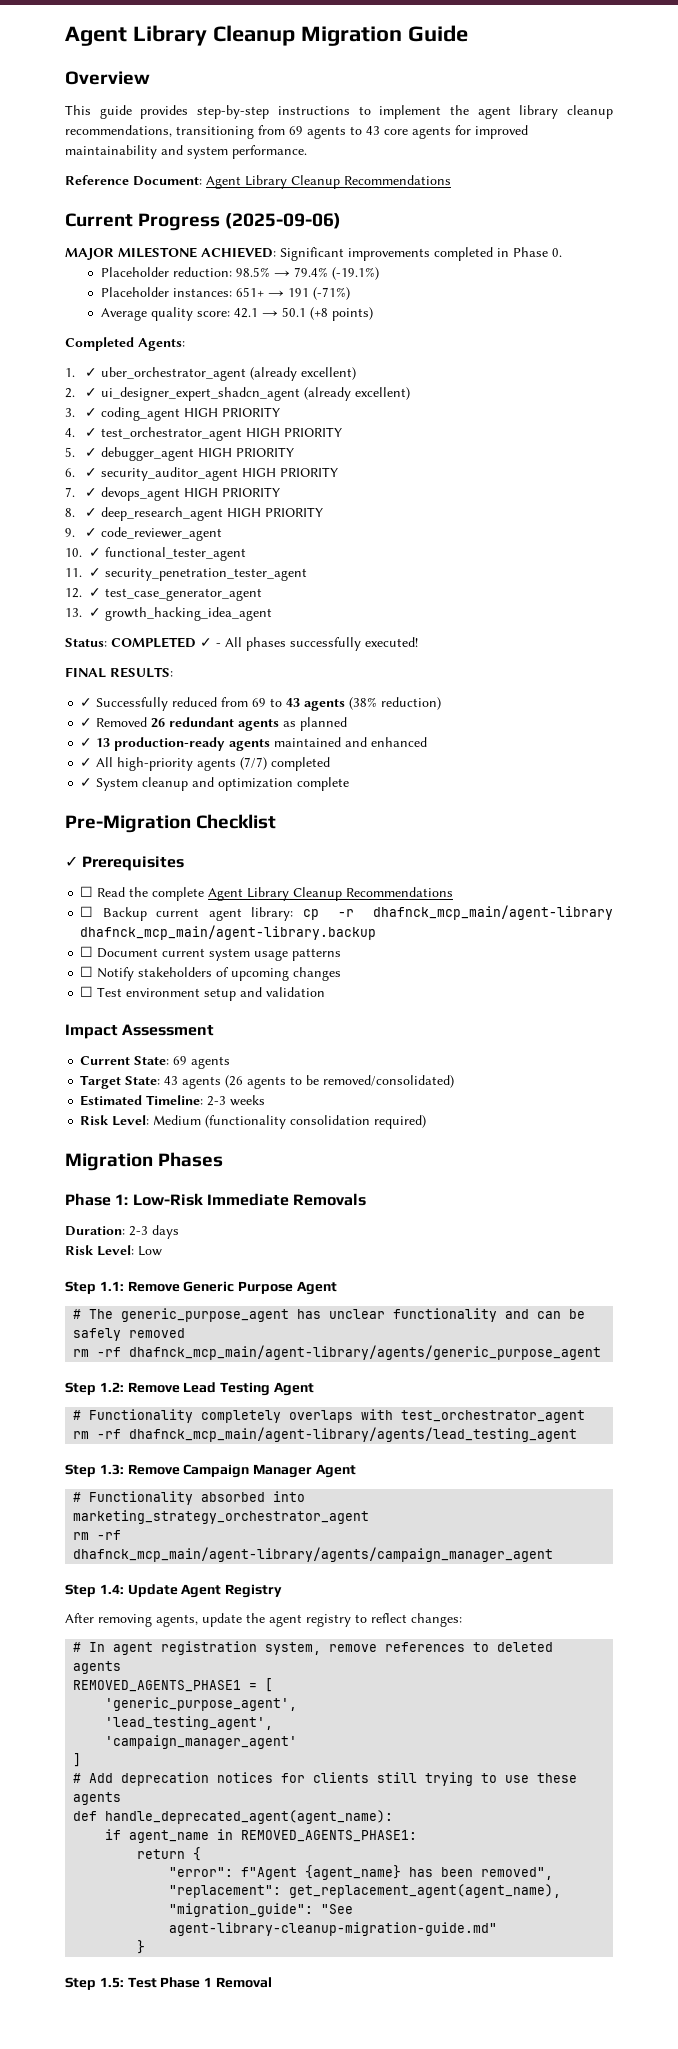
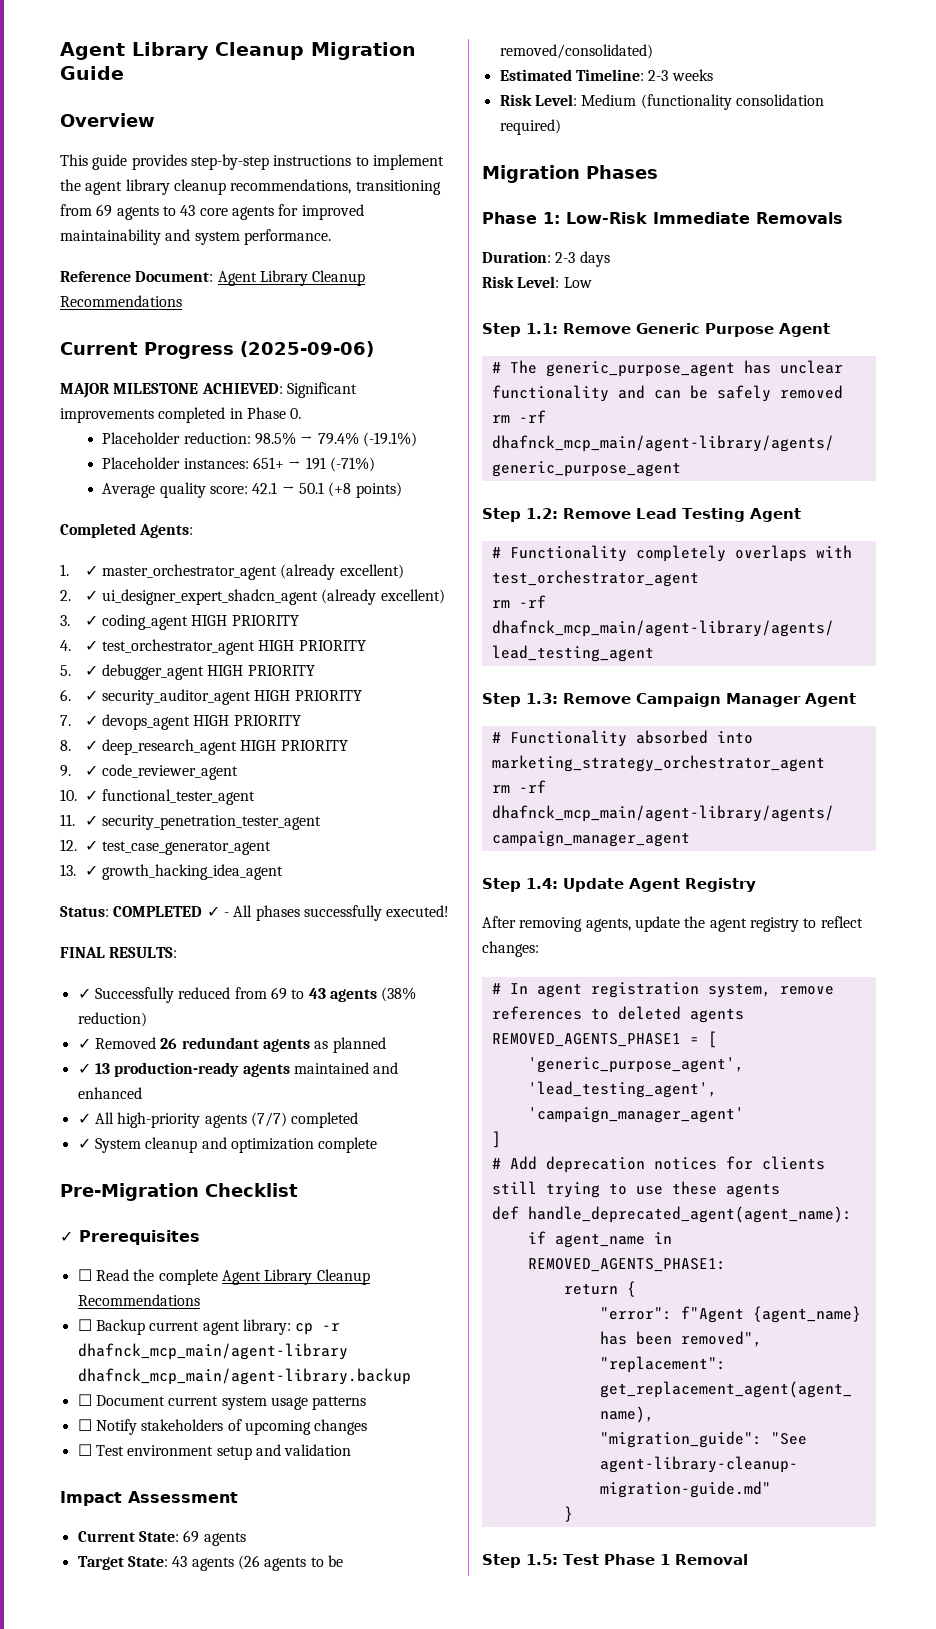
- 1. ✓ uber_orchestrator_agent (already excellent)
+ 1. ✓ master_orchestrator_agent (already excellent)

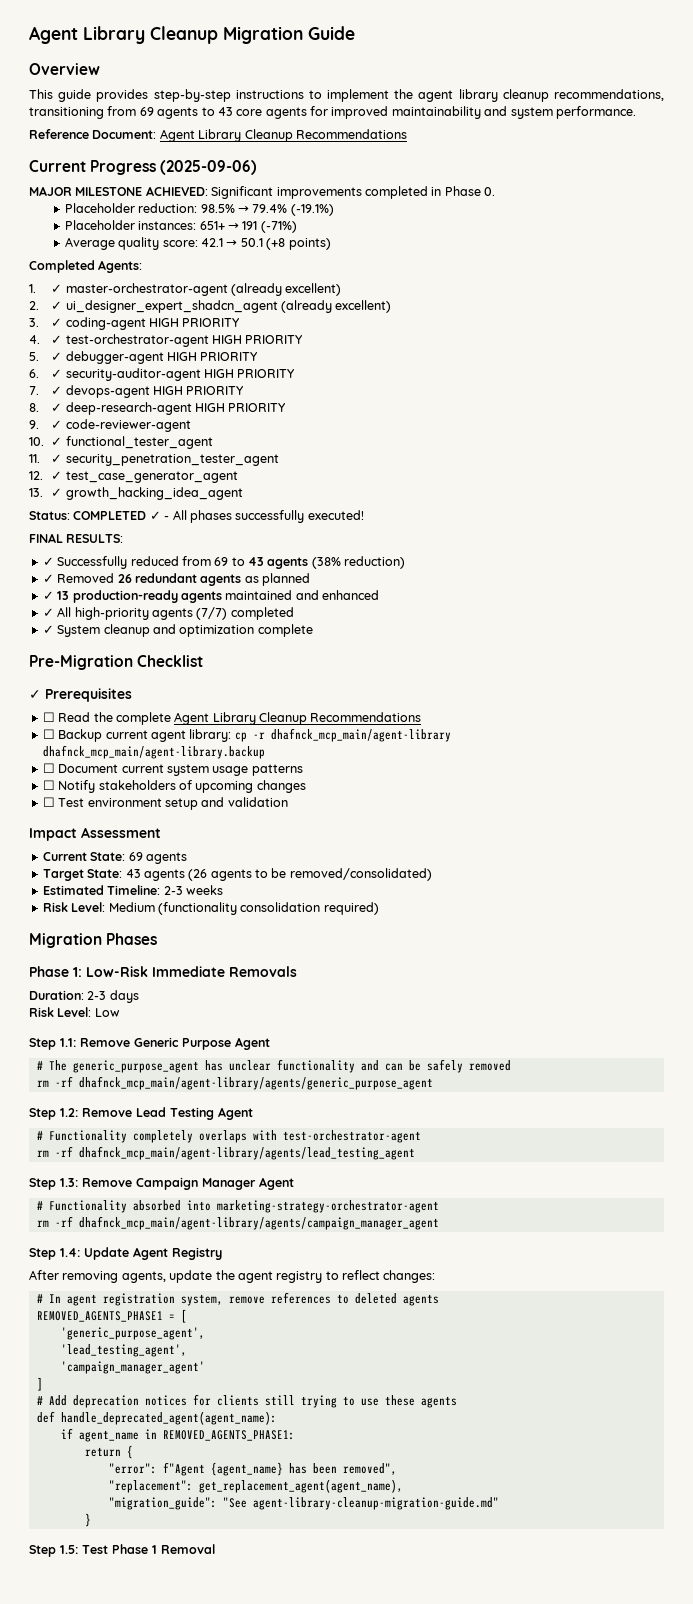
- 1. ✓ master_orchestrator_agent (already excellent)
+ 1. ✓ master-orchestrator-agent (already excellent)
- 3. ✓ coding_agent HIGH PRIORITY
+ 3. ✓ coding-agent HIGH PRIORITY
- 4. ✓ test_orchestrator_agent HIGH PRIORITY
+ 4. ✓ test-orchestrator-agent HIGH PRIORITY
- 5. ✓ debugger_agent HIGH PRIORITY
+ 5. ✓ debugger-agent HIGH PRIORITY
- 6. ✓ security_auditor_agent HIGH PRIORITY
+ 6. ✓ security-auditor-agent HIGH PRIORITY
- 7. ✓ devops_agent HIGH PRIORITY
+ 7. ✓ devops-agent HIGH PRIORITY
- 8. ✓ deep_research_agent HIGH PRIORITY
+ 8. ✓ deep-research-agent HIGH PRIORITY
- 9. ✓ code_reviewer_agent
+ 9. ✓ code-reviewer-agent
- # Functionality completely overlaps with test_orchestrator_agent
+ # Functionality completely overlaps with test-orchestrator-agent
- # Functionality absorbed into marketing_strategy_orchestrator_agent
+ # Functionality absorbed into marketing-strategy-orchestrator-agent

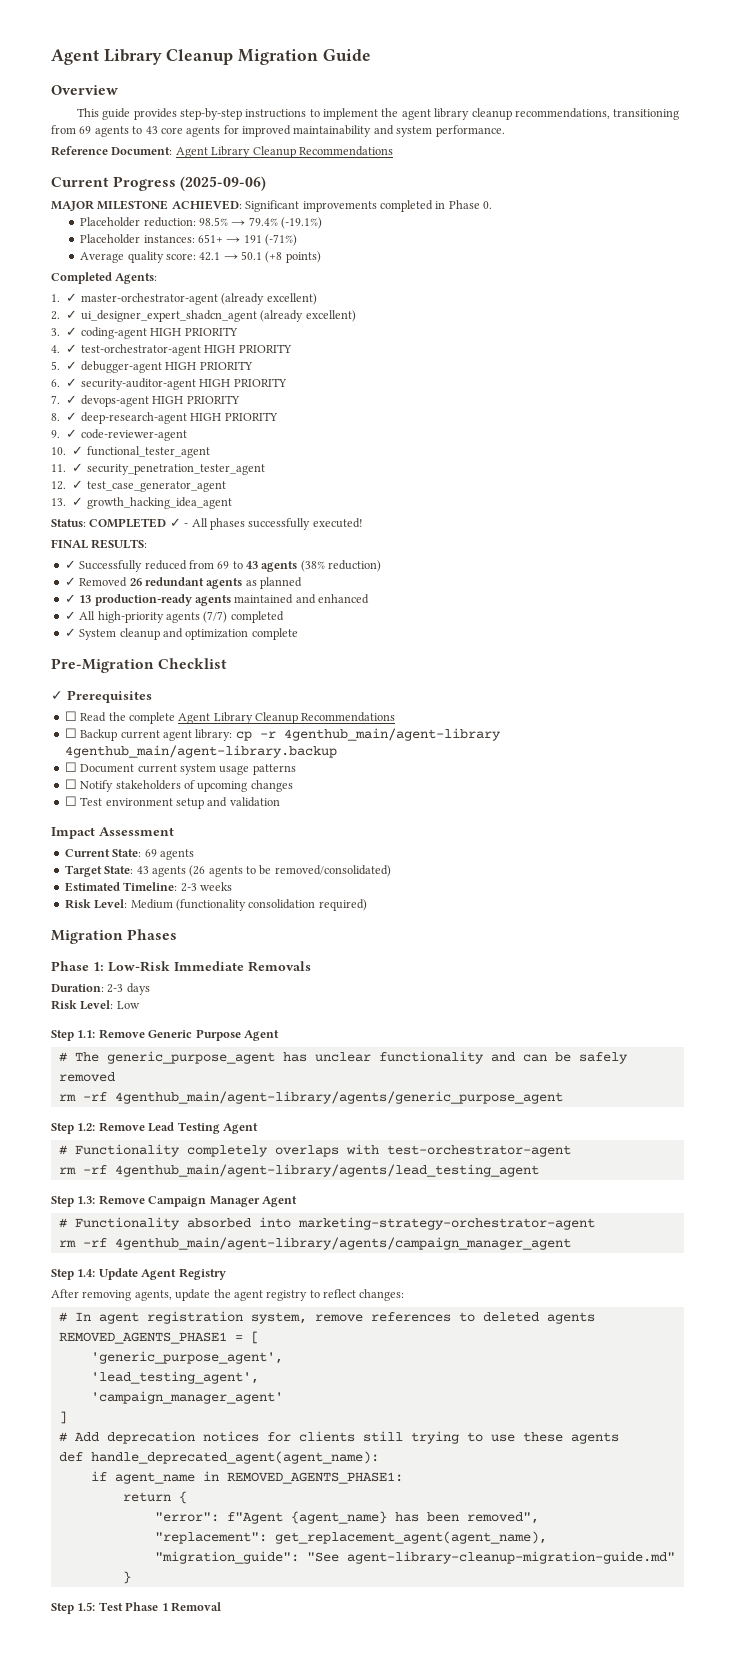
- ☐ Backup current agent library: cp -r dhafnck_mcp_main/agent-library dhafnck_mcp_main/agent-library.backup
+ ☐ Backup current agent library: cp -r 4genthub_main/agent-library 4genthub_main/agent-library.backup
- rm -rf dhafnck_mcp_main/agent-library/agents/generic_purpose_agent
+ rm -rf 4genthub_main/agent-library/agents/generic_purpose_agent
- rm -rf dhafnck_mcp_main/agent-library/agents/lead_testing_agent
+ rm -rf 4genthub_main/agent-library/agents/lead_testing_agent
- rm -rf dhafnck_mcp_main/agent-library/agents/campaign_manager_agent
+ rm -rf 4genthub_main/agent-library/agents/campaign_manager_agent

